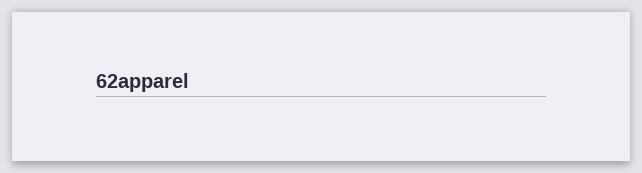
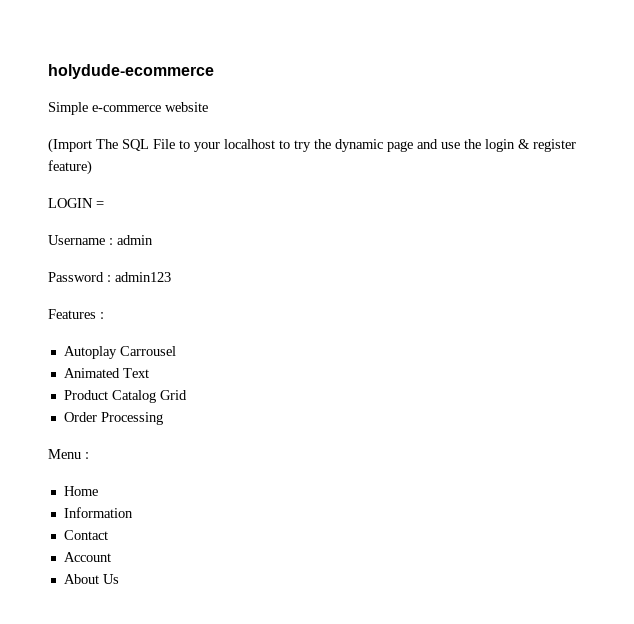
- 62apparel
+ holydude-ecommerce
+ Simple e-commerce website
+ (Import The SQL File to your localhost to try the dynamic page and use the login & register feature)
+ LOGIN =
+ Username : admin
+ Password : admin123
+ Features :
+ Autoplay Carrousel
+ Animated Text
+ Product Catalog Grid
+ Order Processing
+ Menu :
+ Home
+ Information
+ Contact
+ Account
+ About Us

